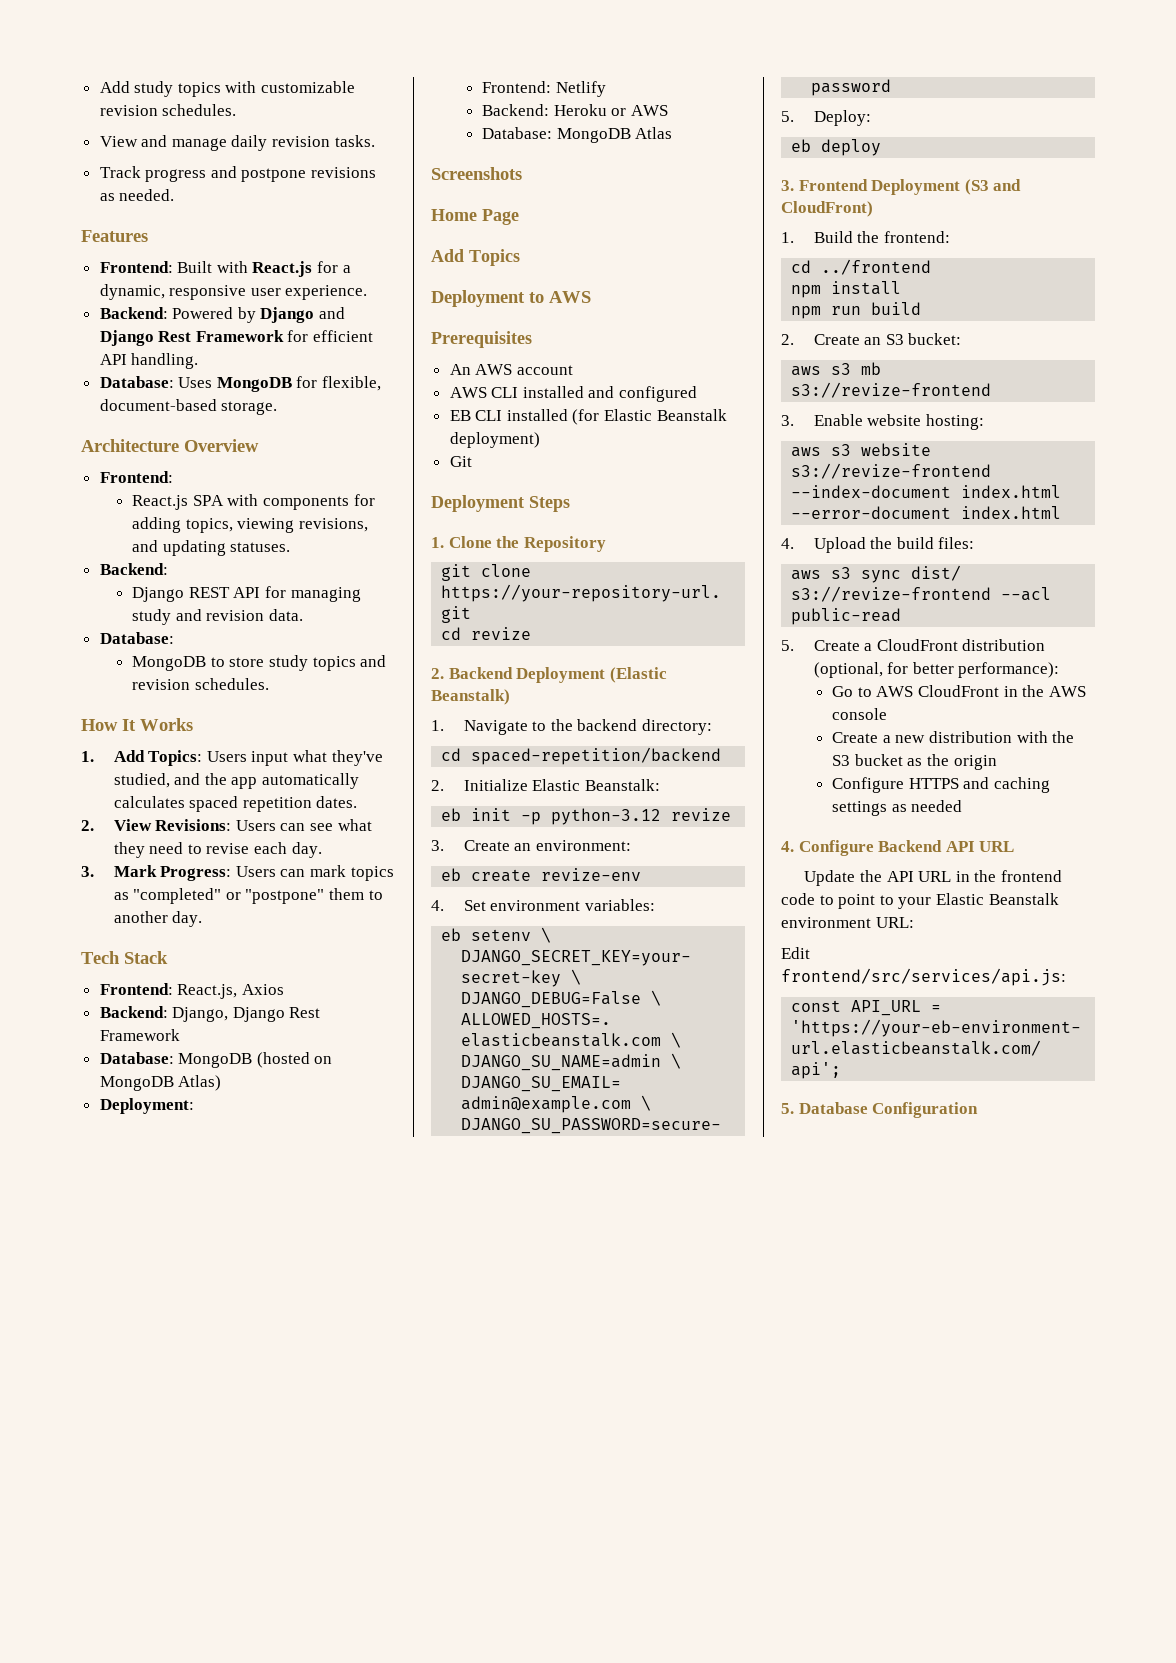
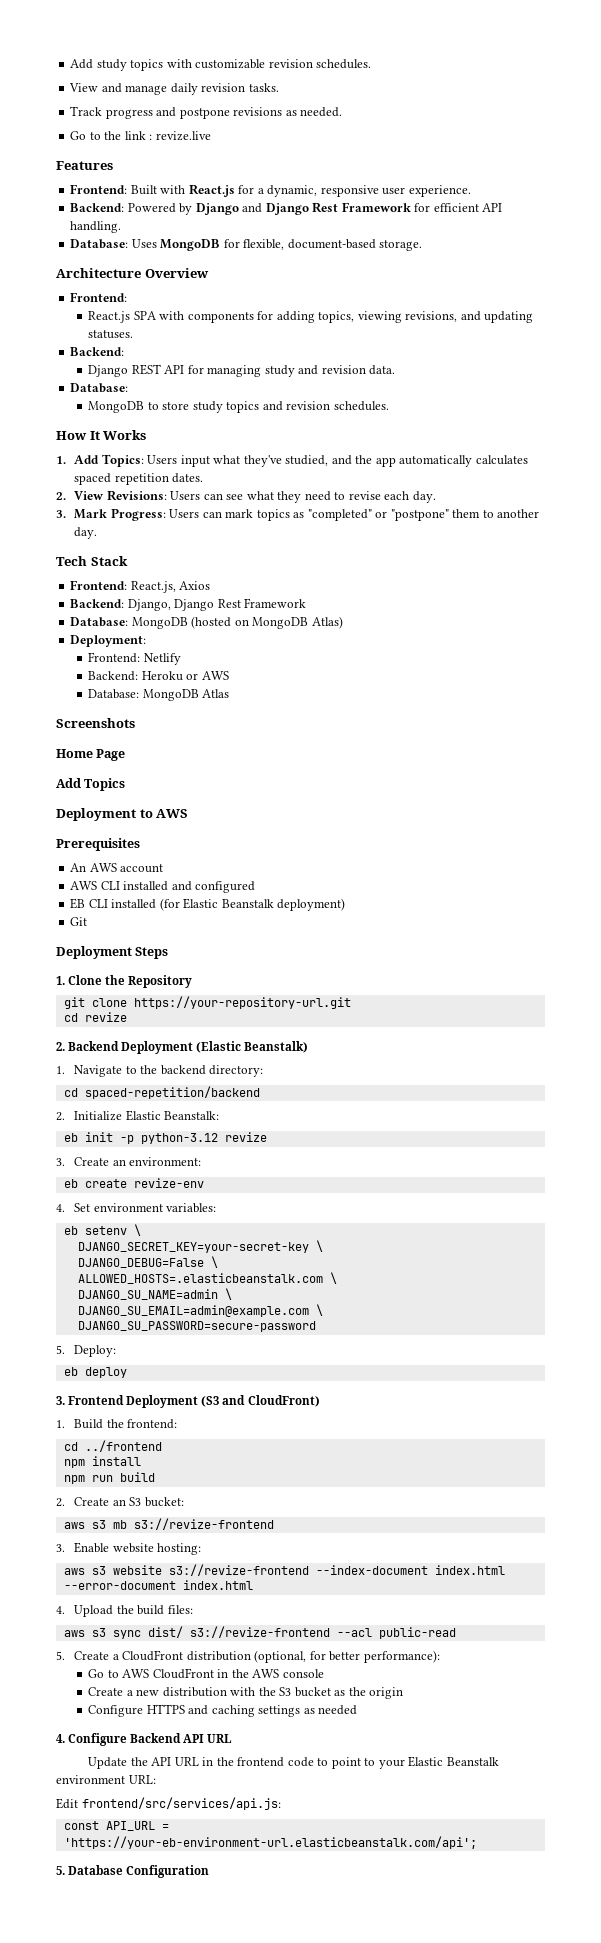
+ Go to the link : revize.live

